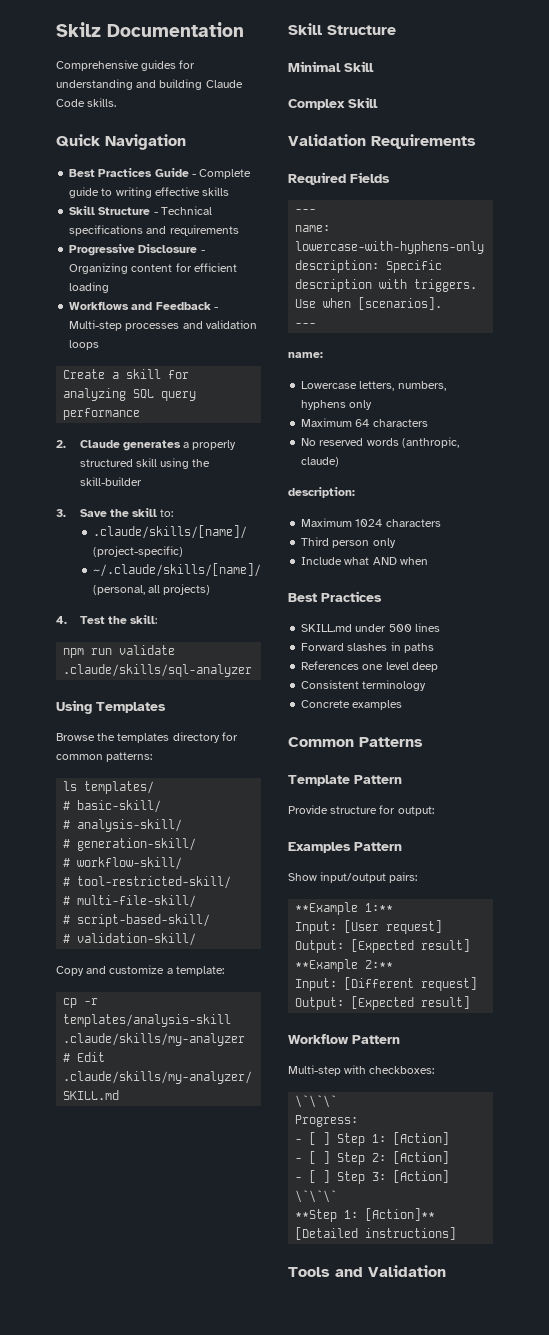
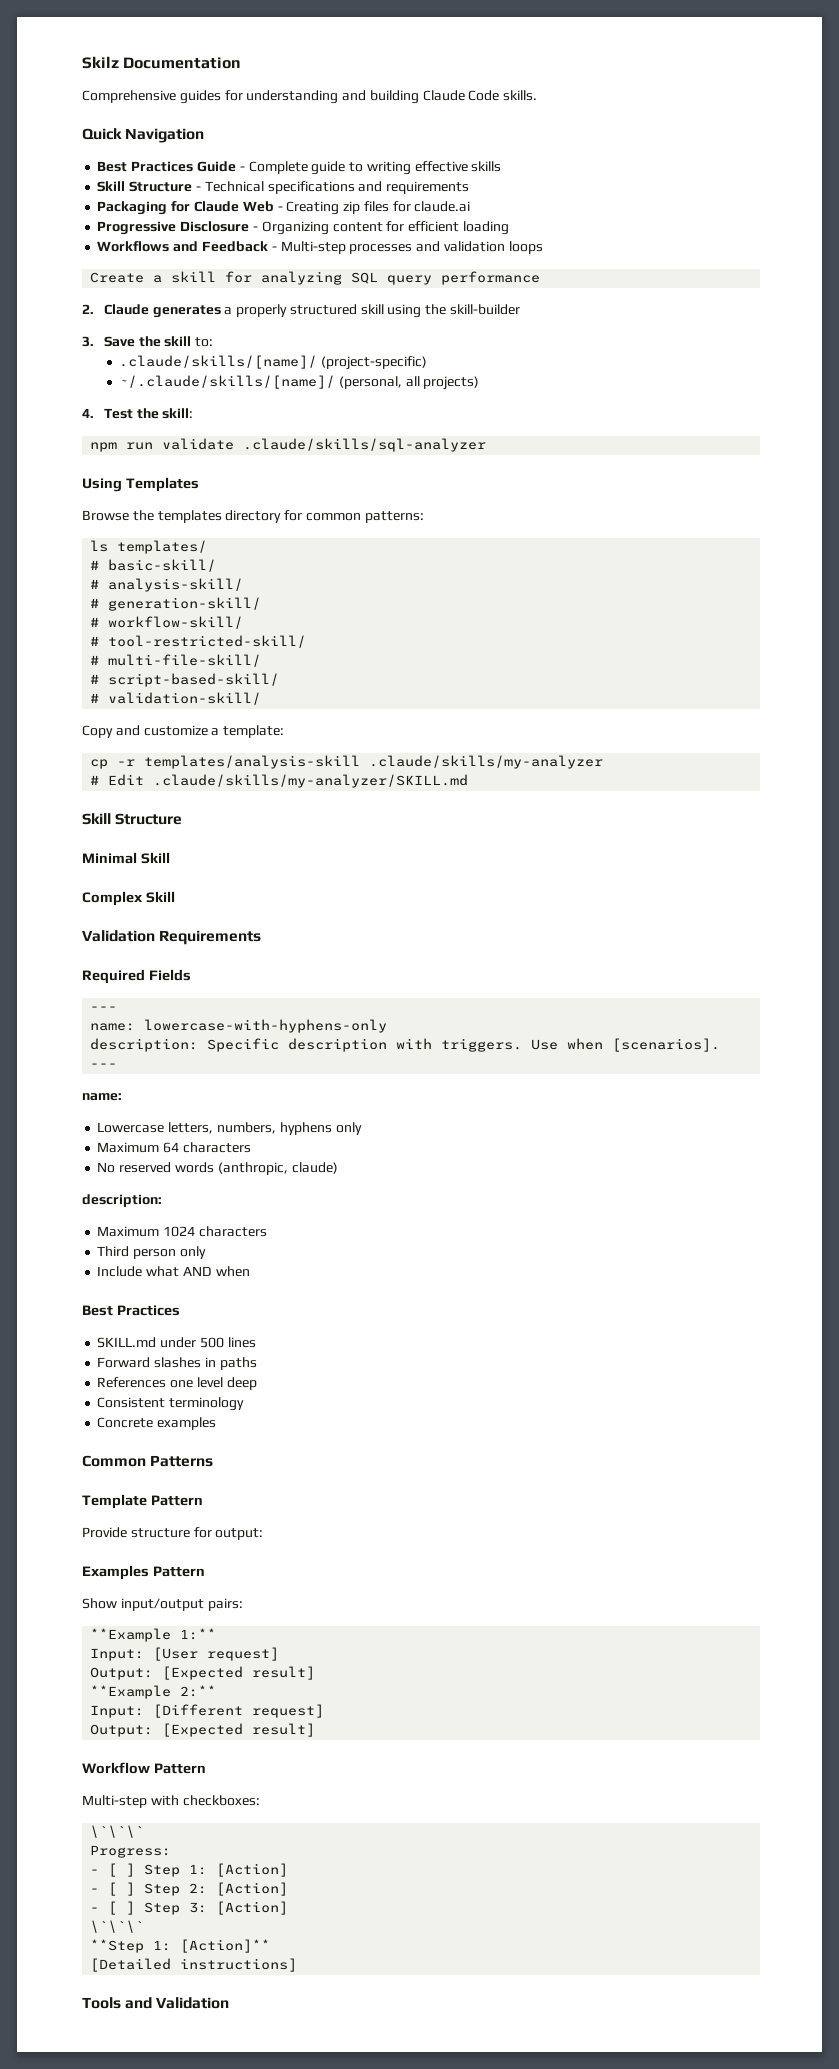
+ Packaging for Claude Web - Creating zip files for claude.ai

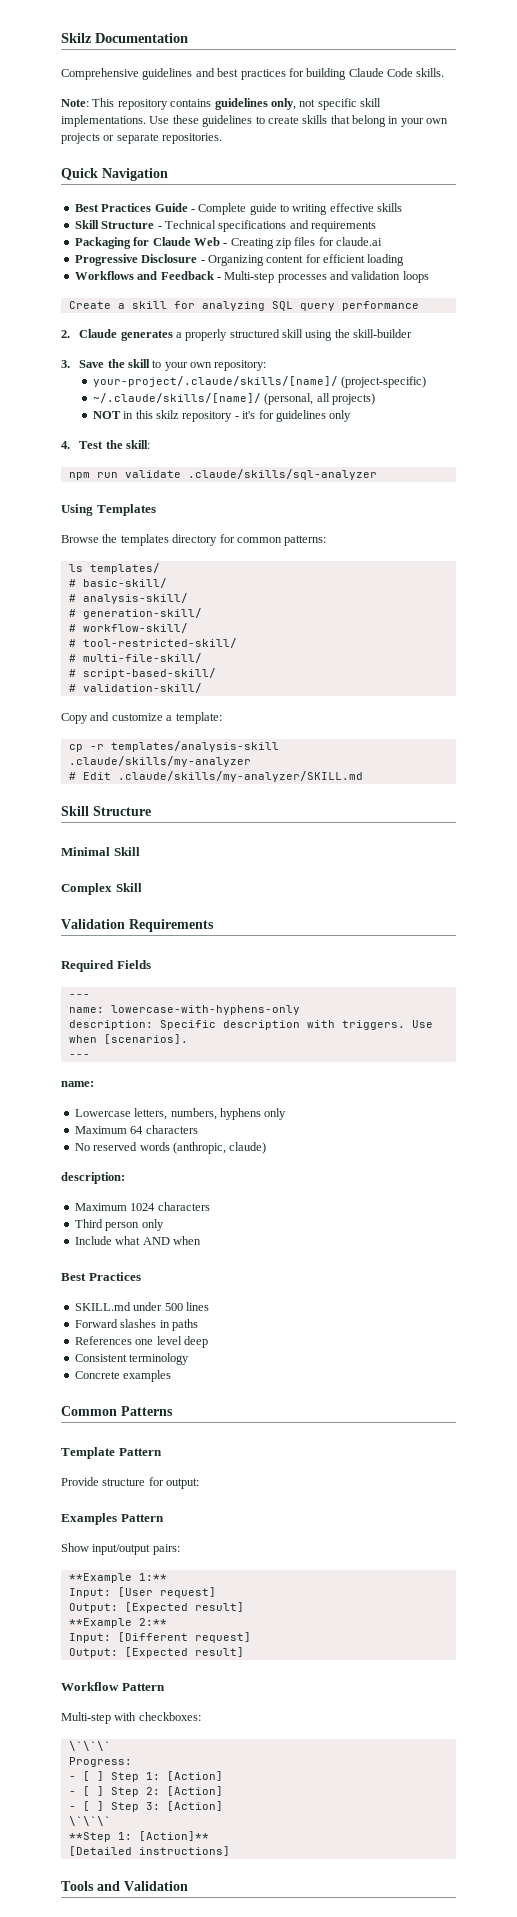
- Comprehensive guides for understanding and building Claude Code skills.
+ Comprehensive guidelines and best practices for building Claude Code skills.
+ Note: This repository contains guidelines only, not specific skill implementations. Use these guidelines to create skills that belong in your own projects or separate repositories.
- 3. Save the skill to:
- .claude/skills/[name]/ (project-specific)
+ 3. Save the skill to your own repository:
+ your-project/.claude/skills/[name]/ (project-specific)
+ NOT in this skilz repository - it's for guidelines only

